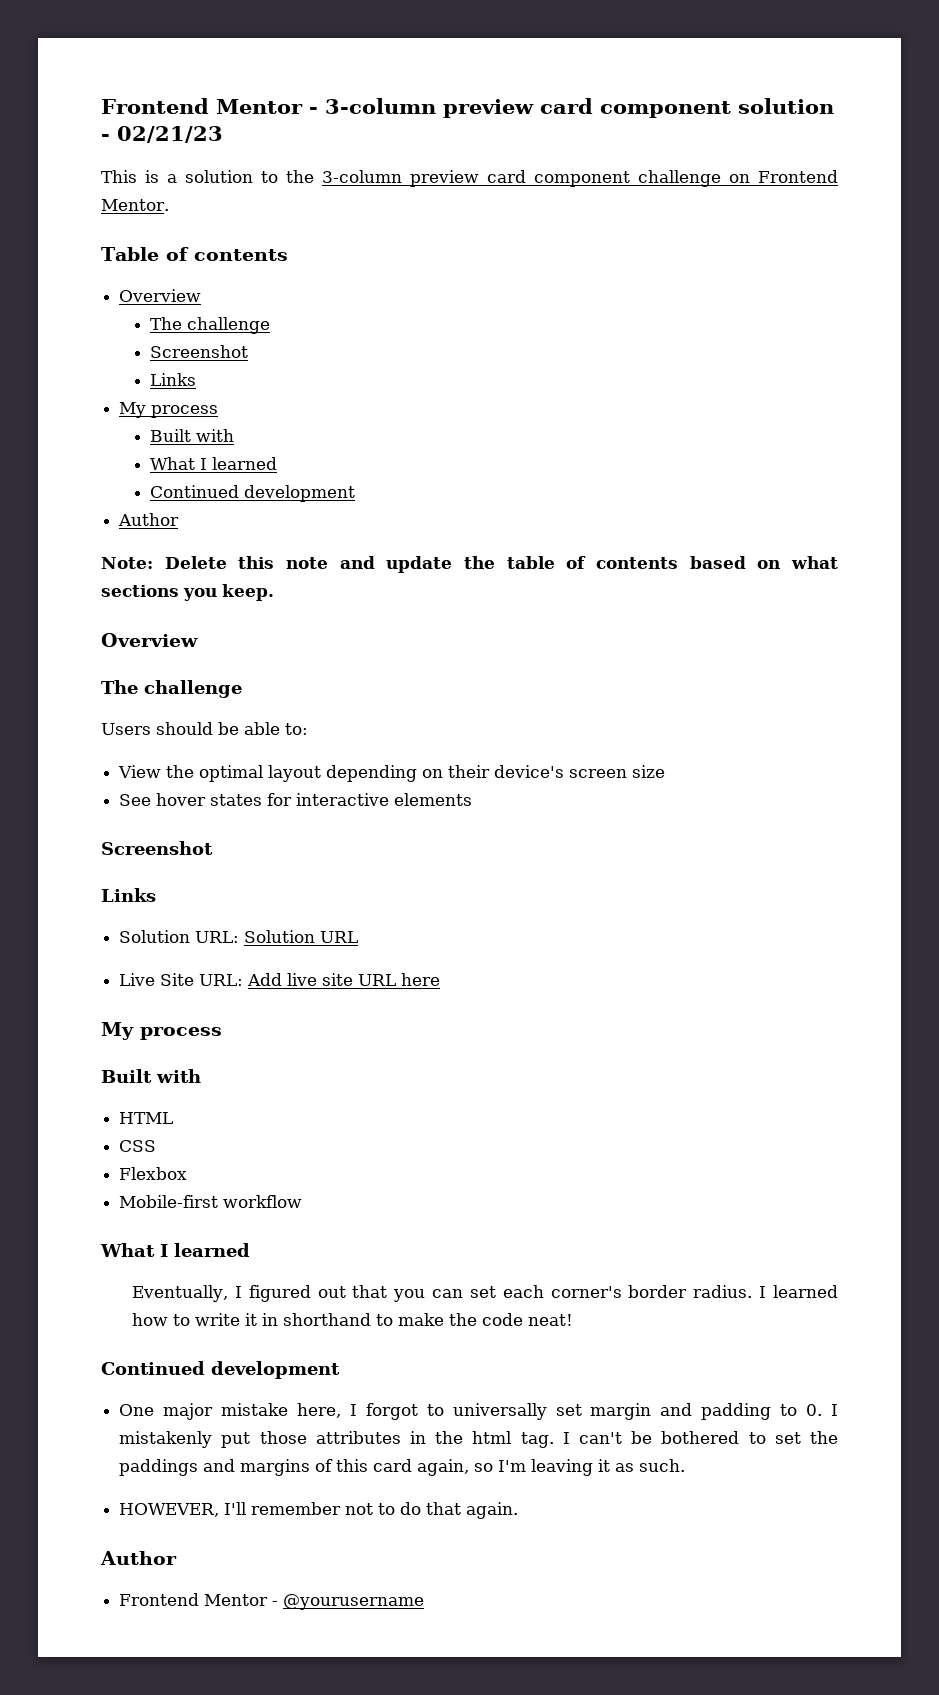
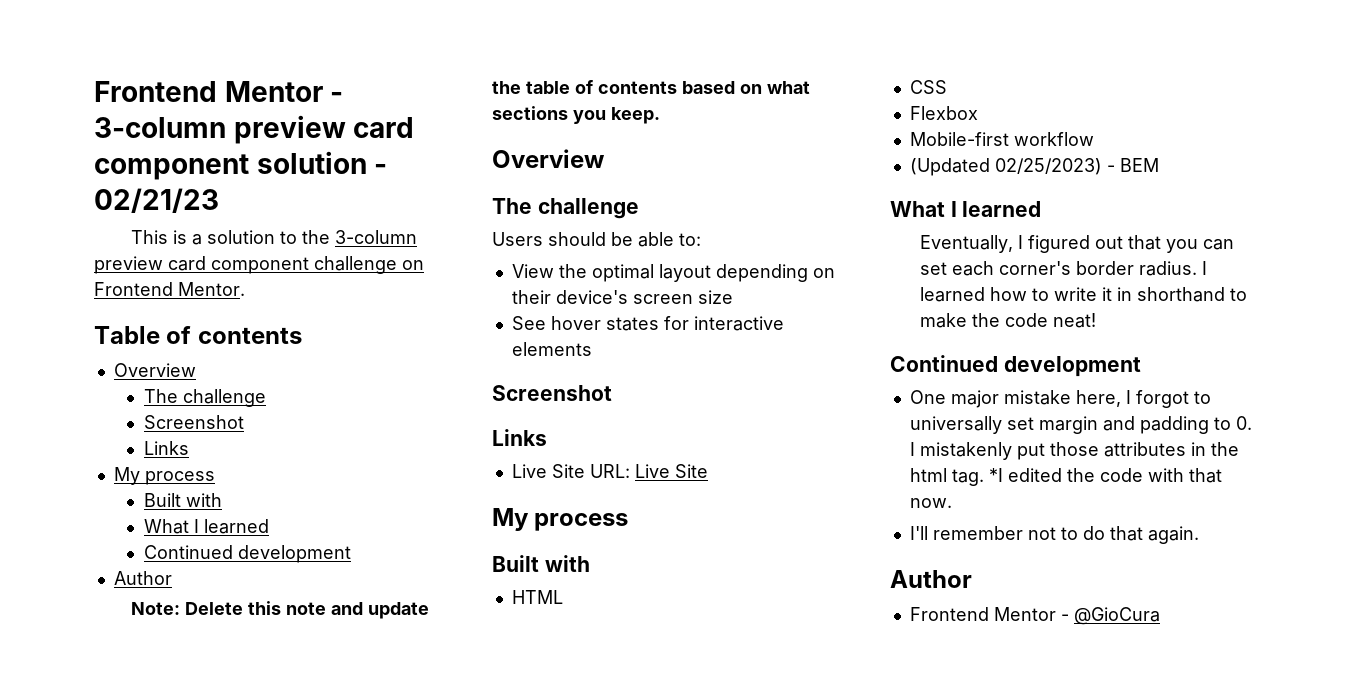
- Solution URL: Solution URL
- Live Site URL: Add live site URL here
+ Live Site URL: Live Site
+ (Updated 02/25/2023) - BEM
- I can't be bothered to set the paddings and margins of this card again, so I'm leaving it as such.
- HOWEVER, I'll remember not to do that again.
+ *I edited the code with that now.
+ I'll remember not to do that again.
- Frontend Mentor - @yourusername
+ Frontend Mentor - @GioCura

